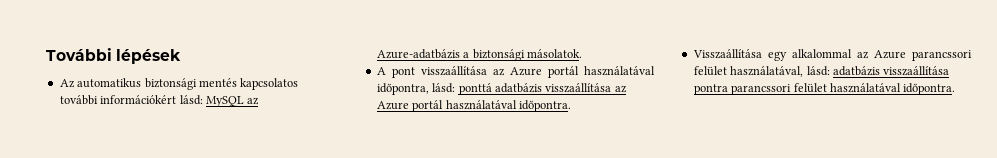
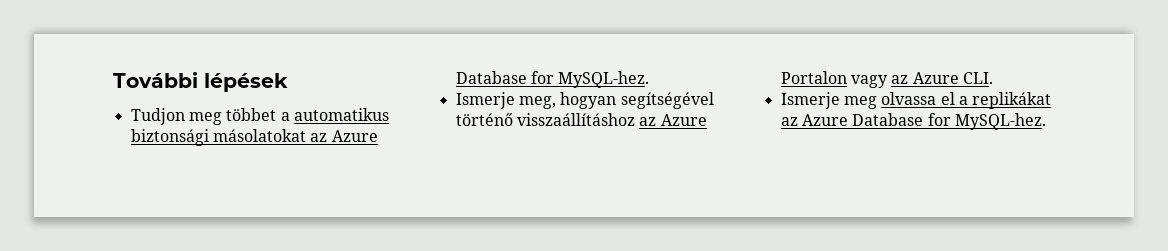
- Az automatikus biztonsági mentés kapcsolatos további információkért lásd: MySQL az Azure-adatbázis a biztonsági másolatok.
- A pont visszaállítása az Azure portál használatával időpontra, lásd: ponttá adatbázis visszaállítása az Azure portál használatával időpontra.
- Visszaállítása egy alkalommal az Azure parancssori felület használatával, lásd: adatbázis visszaállítása pontra parancssori felület használatával időpontra.
+ Tudjon meg többet a automatikus biztonsági másolatokat az Azure Database for MySQL-hez.
+ Ismerje meg, hogyan segítségével történő visszaállításhoz az Azure Portalon vagy az Azure CLI.
+ Ismerje meg olvassa el a replikákat az Azure Database for MySQL-hez.

